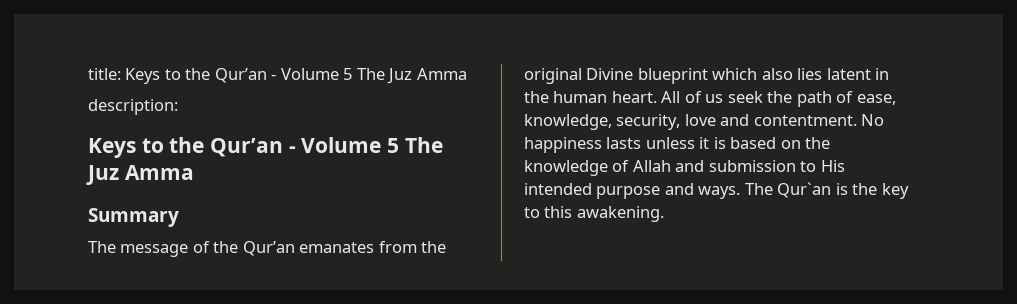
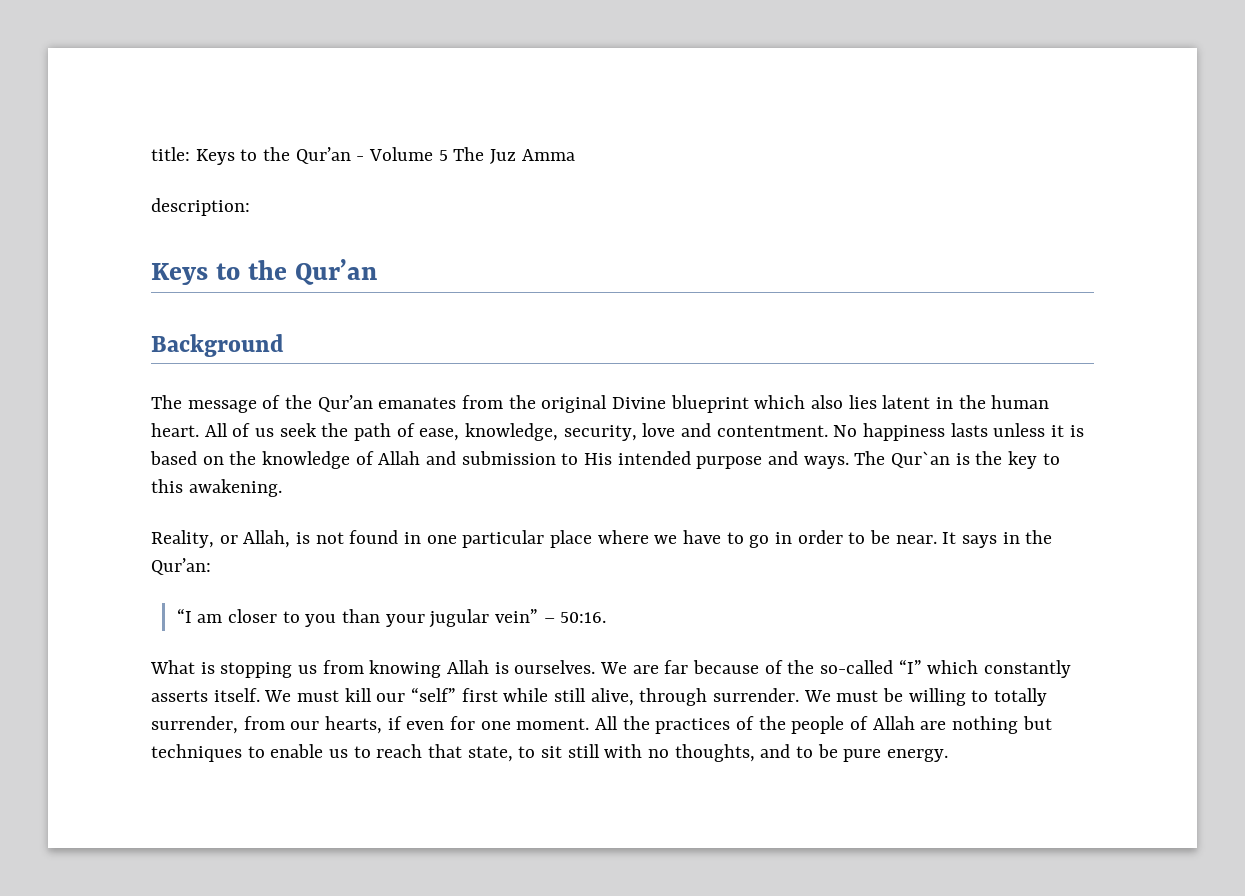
  description:
- Keys to the Qur’an - Volume 5 The Juz Amma
- Summary
+ Keys to the Qur’an
+ Background
+ Reality, or Allah, is not found in one particular place where we have to go in order to be near. It says in the Qur’an:
+ “I am closer to you than your jugular vein” – 50:16.
+ What is stopping us from knowing Allah is ourselves. We are far because of the so-called “I” which constantly asserts itself. We must kill our “self” first while still alive, through surrender. We must be willing to totally surrender, from our hearts, if even for one moment. All the practices of the people of Allah are nothing but techniques to enable us to reach that state, to sit still with no thoughts, and to be pure energy.

